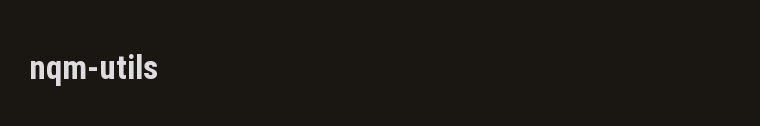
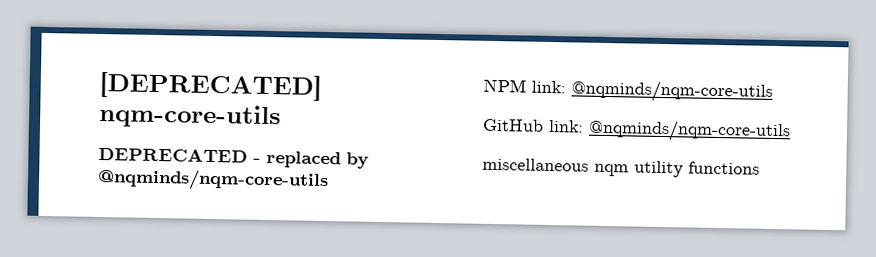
- nqm-utils
+ [DEPRECATED] nqm-core-utils
+ DEPRECATED - replaced by @nqminds/nqm-core-utils
+ NPM link: @nqminds/nqm-core-utils
+ GitHub link: @nqminds/nqm-core-utils
+ miscellaneous nqm utility functions

